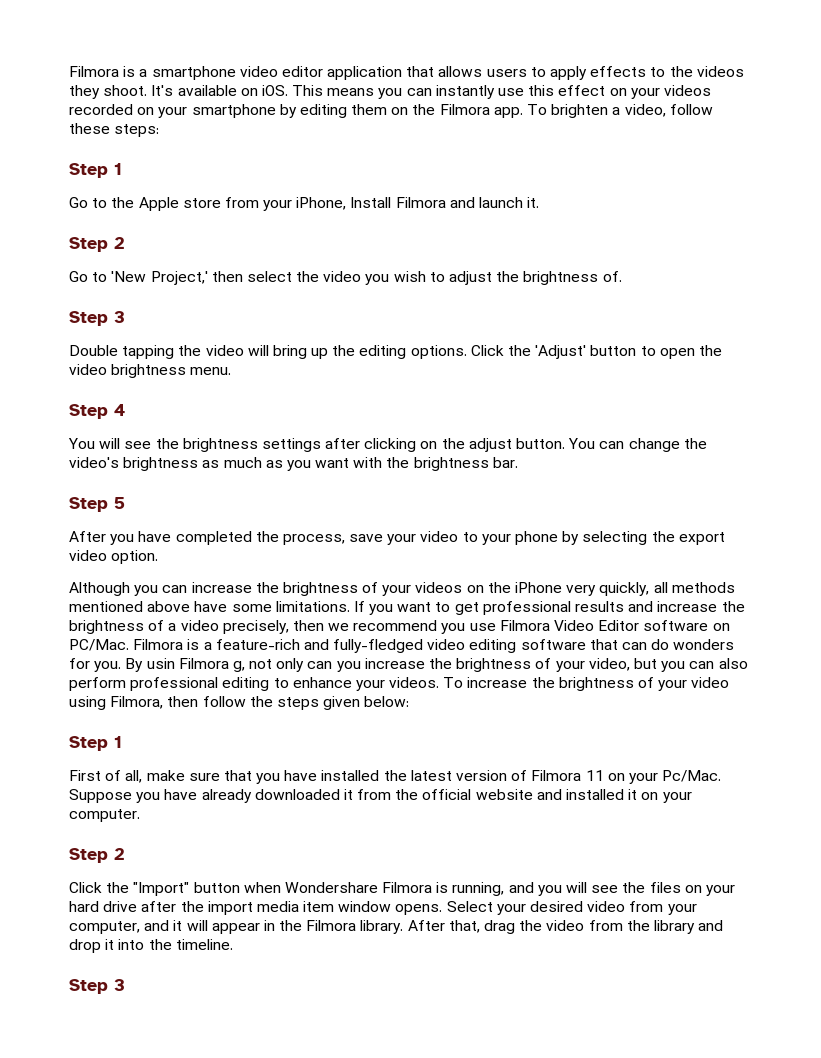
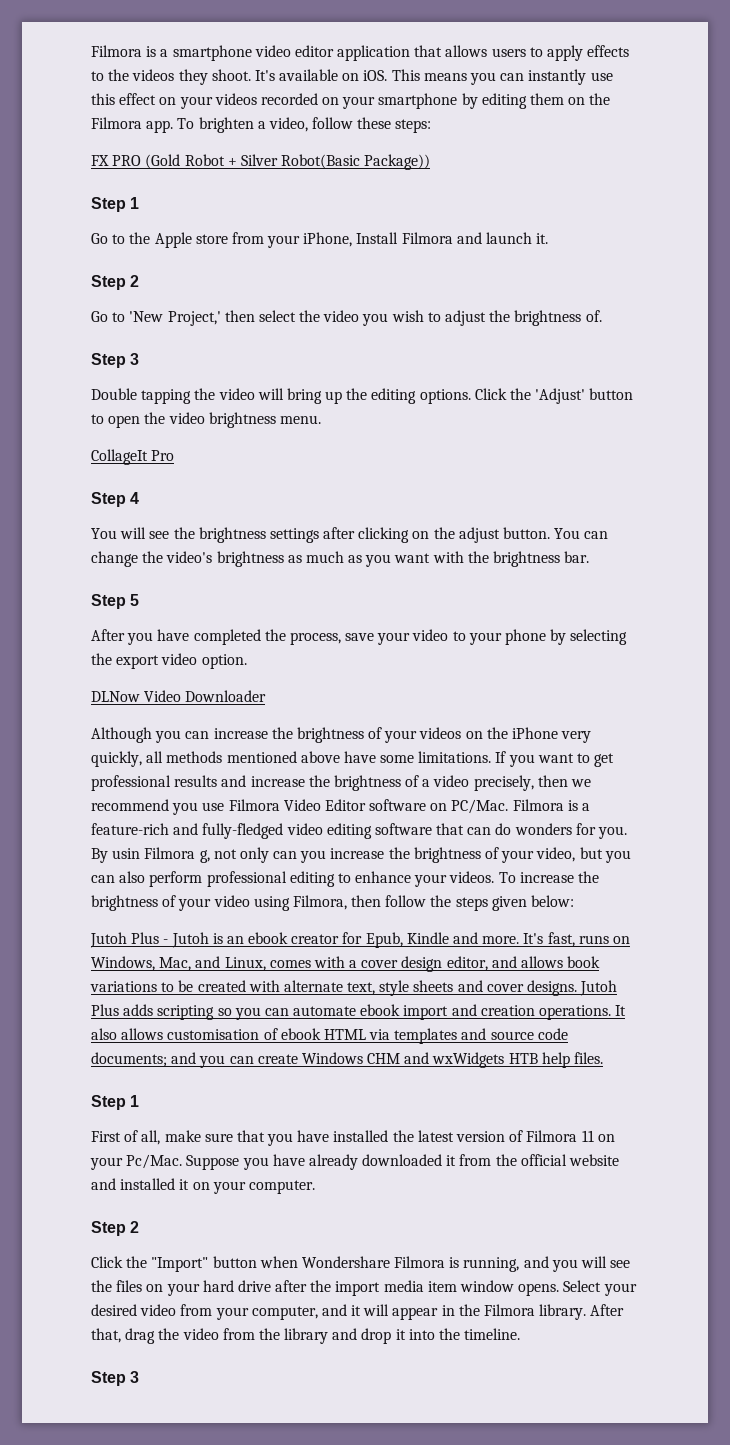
+ FX PRO (Gold Robot + Silver Robot(Basic Package))
+ CollageIt Pro
+ DLNow Video Downloader
+ Jutoh Plus - Jutoh is an ebook creator for Epub, Kindle and more. It's fast, runs on Windows, Mac, and Linux, comes with a cover design editor, and allows book variations to be created with alternate text, style sheets and cover designs. Jutoh Plus adds scripting so you can automate ebook import and creation operations. It also allows customisation of ebook HTML via templates and source code documents; and you can create Windows CHM and wxWidgets HTB help files.

